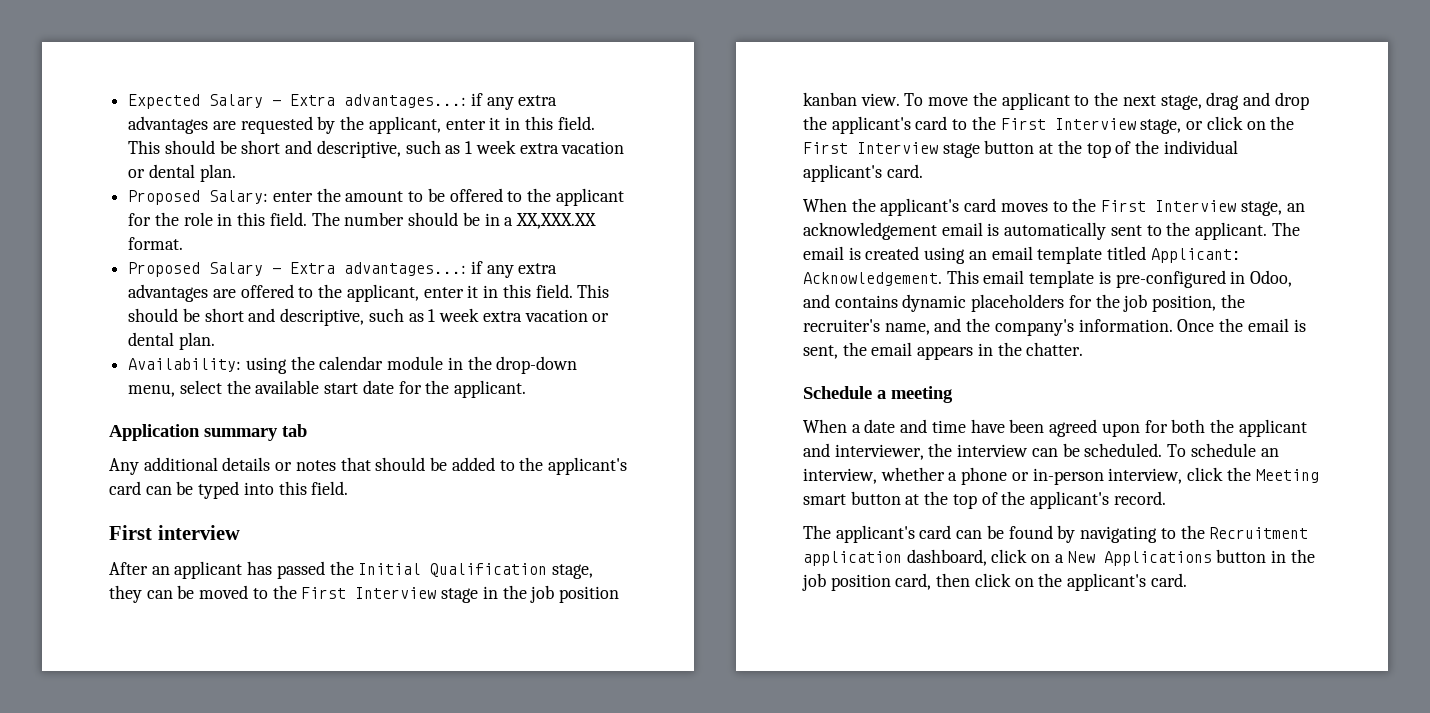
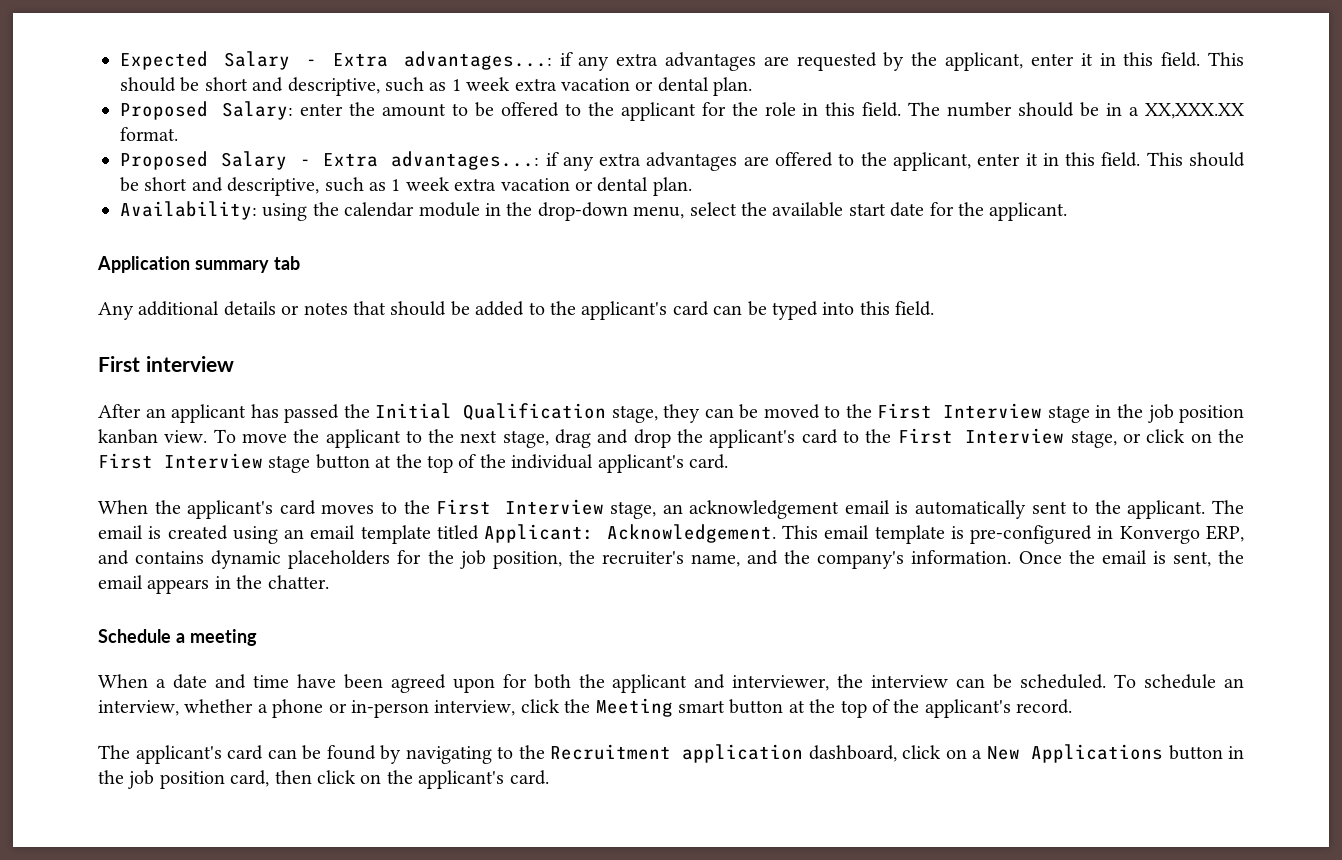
- This email template is pre-configured in Odoo, and contains dynamic placeholders for the job position, the recruiter's name, and the company's information.
+ This email template is pre-configured in Konvergo ERP, and contains dynamic placeholders for the job position, the recruiter's name, and the company's information.

